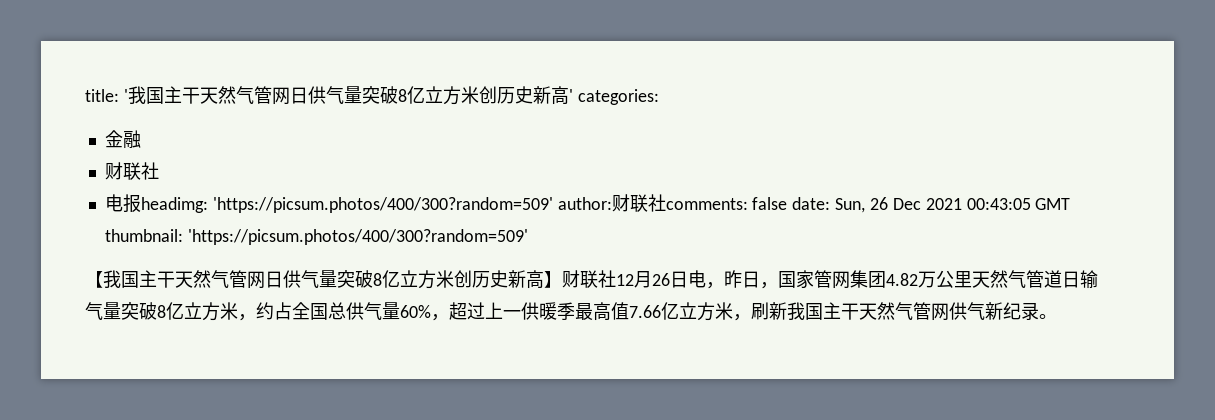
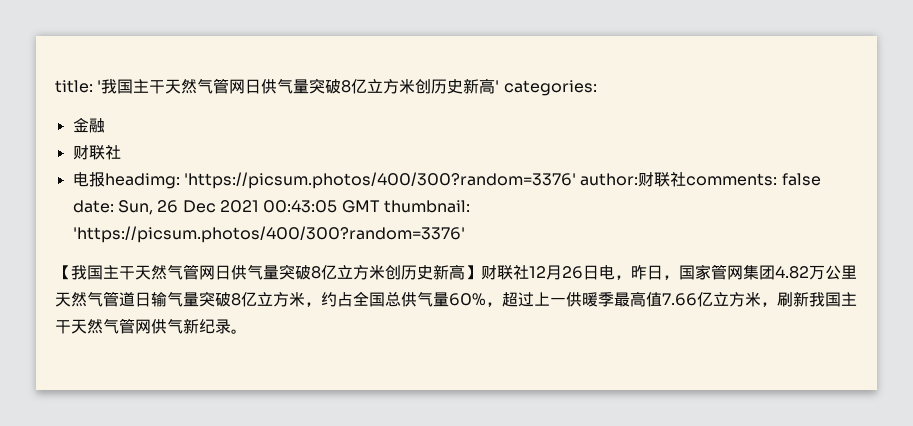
- 电报headimg: 'https://picsum.photos/400/300?random=509' author:财联社comments: false date: Sun, 26 Dec 2021 00:43:05 GMT thumbnail: 'https://picsum.photos/400/300?random=509'
+ 电报headimg: 'https://picsum.photos/400/300?random=3376' author:财联社comments: false date: Sun, 26 Dec 2021 00:43:05 GMT thumbnail: 'https://picsum.photos/400/300?random=3376'

